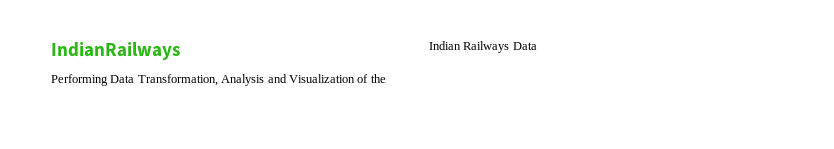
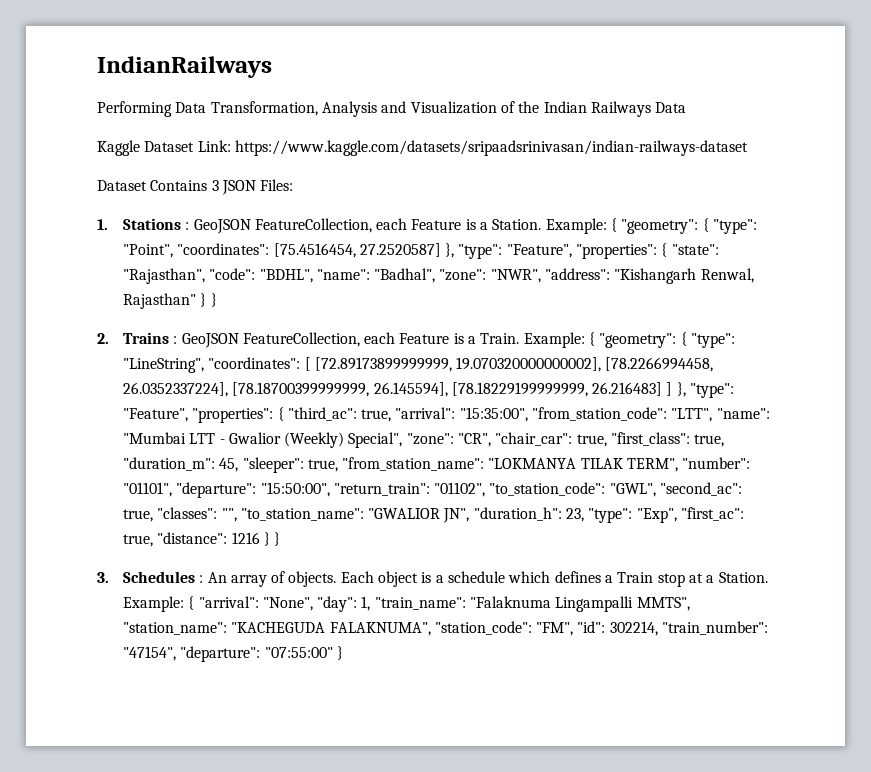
+ Kaggle Dataset Link: https://www.kaggle.com/datasets/sripaadsrinivasan/indian-railways-dataset
+ Dataset Contains 3 JSON Files:
+ 1. Stations : GeoJSON FeatureCollection, each Feature is a Station. Example: { "geometry": { "type": "Point", "coordinates": [75.4516454, 27.2520587] }, "type": "Feature", "properties": { "state": "Rajasthan", "code": "BDHL", "name": "Badhal", "zone": "NWR", "address": "Kishangarh Renwal, Rajasthan" } }
+ 2. Trains : GeoJSON FeatureCollection, each Feature is a Train. Example: { "geometry": { "type": "LineString", "coordinates": [ [72.89173899999999, 19.070320000000002], [78.2266994458, 26.0352337224], [78.18700399999999, 26.145594], [78.18229199999999, 26.216483] ] }, "type": "Feature", "properties": { "third_ac": true, "arrival": "15:35:00", "from_station_code": "LTT", "name": "Mumbai LTT - Gwalior (Weekly) Special", "zone": "CR", "chair_car": true, "first_class": true, "duration_m": 45, "sleeper": true, "from_station_name": "LOKMANYA TILAK TERM", "number": "01101", "departure": "15:50:00", "return_train": "01102", "to_station_code": "GWL", "second_ac": true, "classes": "", "to_station_name": "GWALIOR JN", "duration_h": 23, "type": "Exp", "first_ac": true, "distance": 1216 } }
+ 3. Schedules : An array of objects. Each object is a schedule which defines a Train stop at a Station. Example: { "arrival": "None", "day": 1, "train_name": "Falaknuma Lingampalli MMTS", "station_name": "KACHEGUDA FALAKNUMA", "station_code": "FM", "id": 302214, "train_number": "47154", "departure": "07:55:00" }

